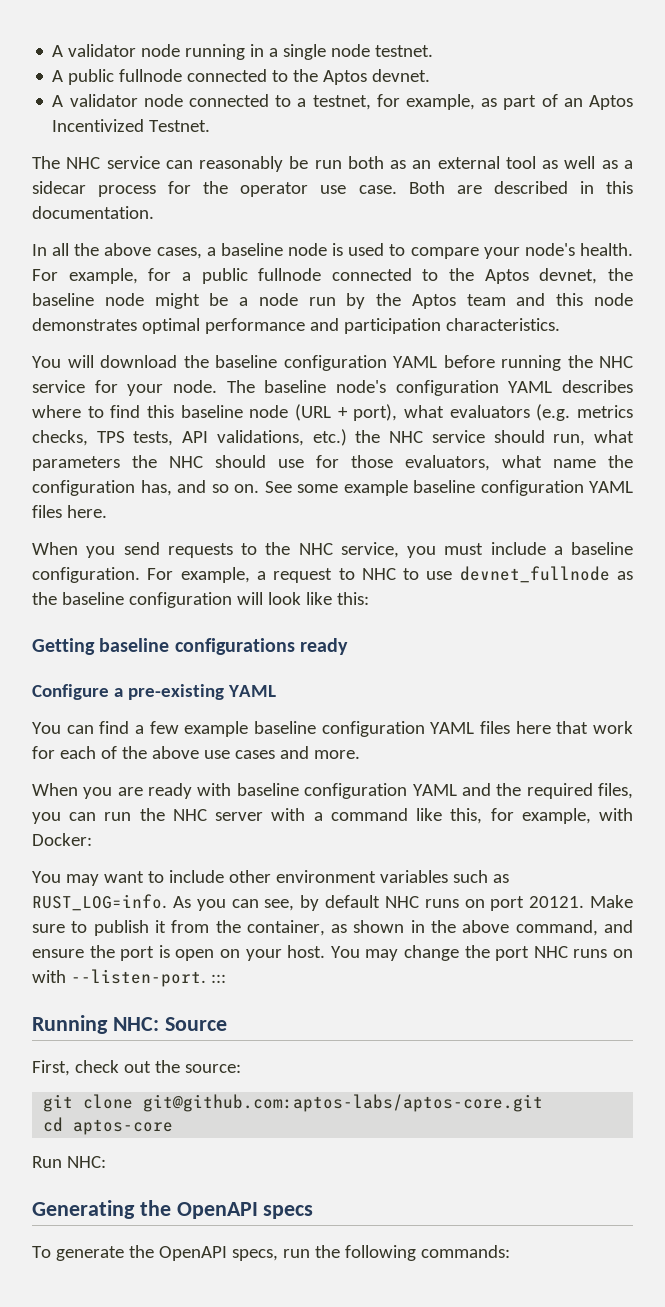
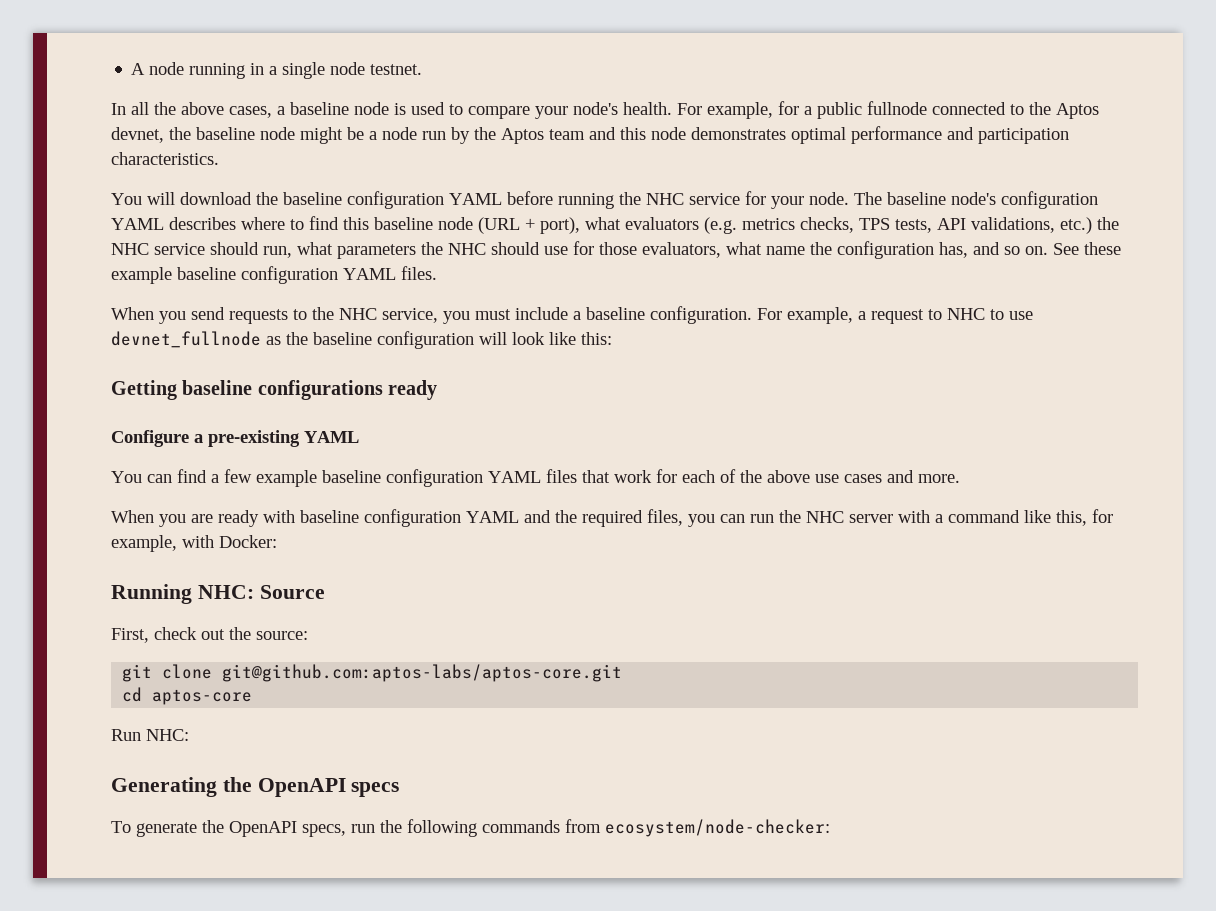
- A validator node running in a single node testnet.
+ A node running in a single node testnet.
- A public fullnode connected to the Aptos devnet.
- A validator node connected to a testnet, for example, as part of an Aptos Incentivized Testnet.
- The NHC service can reasonably be run both as an external tool as well as a sidecar process for the operator use case. Both are described in this documentation.
- See some example baseline configuration YAML files here.
+ See these example baseline configuration YAML files.
- You can find a few example baseline configuration YAML files here that work for each of the above use cases and more.
+ You can find a few example baseline configuration YAML files that work for each of the above use cases and more.
- You may want to include other environment variables such as RUST_LOG=info. As you can see, by default NHC runs on port 20121. Make sure to publish it from the container, as shown in the above command, and ensure the port is open on your host. You may change the port NHC runs on with --listen-port. :::
- To generate the OpenAPI specs, run the following commands:
+ To generate the OpenAPI specs, run the following commands from ecosystem/node-checker:

